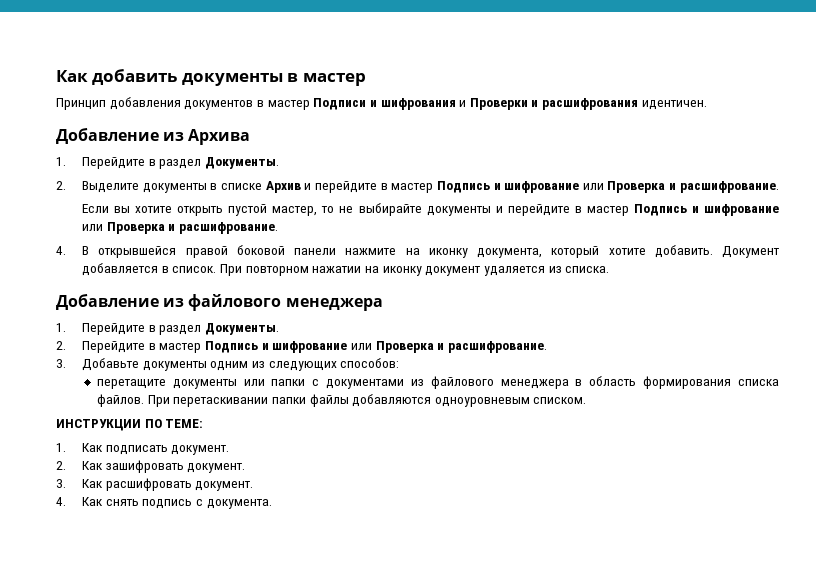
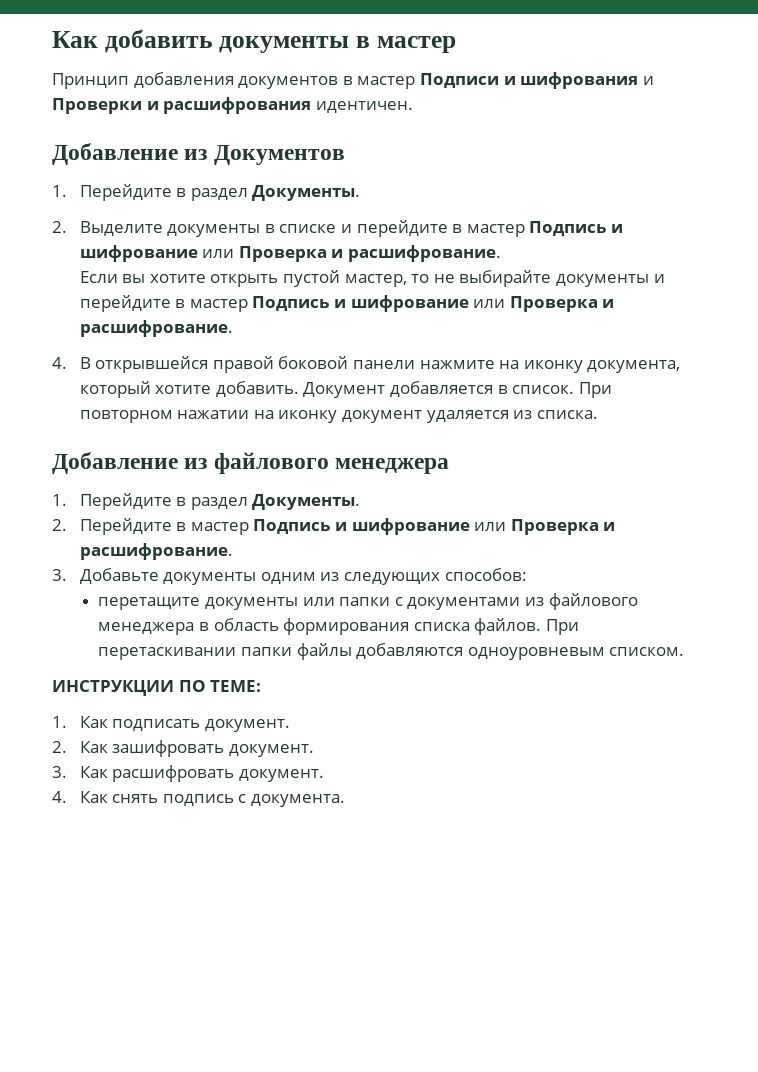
- Добавление из Архива
+ Добавление из Документов
- 2. Выделите документы в списке Архив и перейдите в мастер Подпись и шифрование или Проверка и расшифрование.
+ 2. Выделите документы в списке и перейдите в мастер Подпись и шифрование или Проверка и расшифрование.

